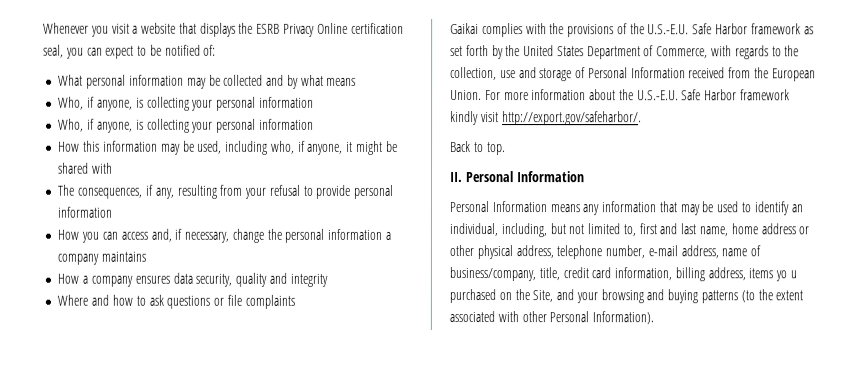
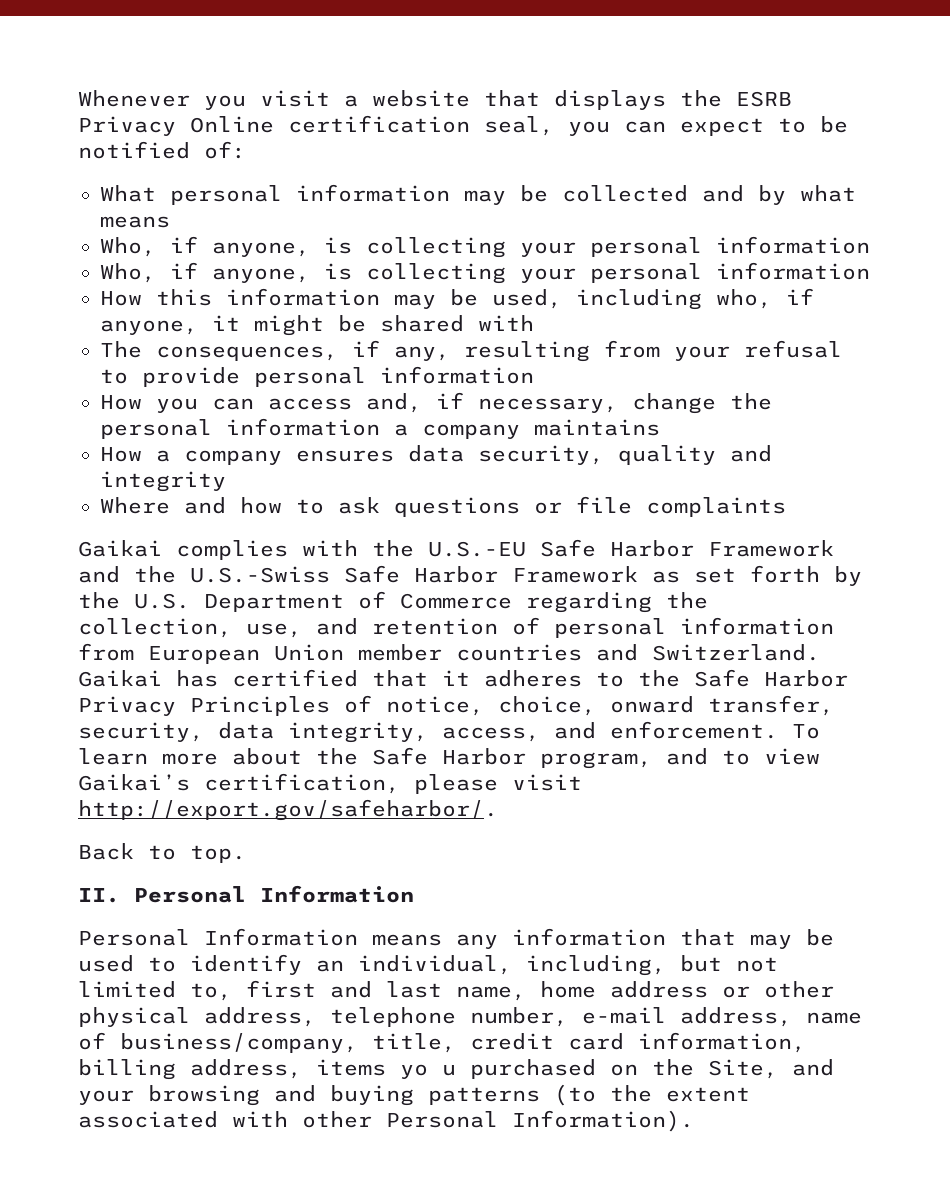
- Gaikai complies with the provisions of the U.S.-E.U. Safe Harbor framework as set forth by the United States Department of Commerce, with regards to the collection, use and storage of Personal Information received from the European Union. For more information about the U.S.-E.U. Safe Harbor framework kindly visit http://export.gov/safeharbor/.
+ Gaikai complies with the U.S.-EU Safe Harbor Framework and the U.S.-Swiss Safe Harbor Framework as set forth by the U.S. Department of Commerce regarding the collection, use, and retention of personal information from European Union member countries and Switzerland. Gaikai has certified that it adheres to the Safe Harbor Privacy Principles of notice, choice, onward transfer, security, data integrity, access, and enforcement. To learn more about the Safe Harbor program, and to view Gaikai’s certification, please visit http://export.gov/safeharbor/.

